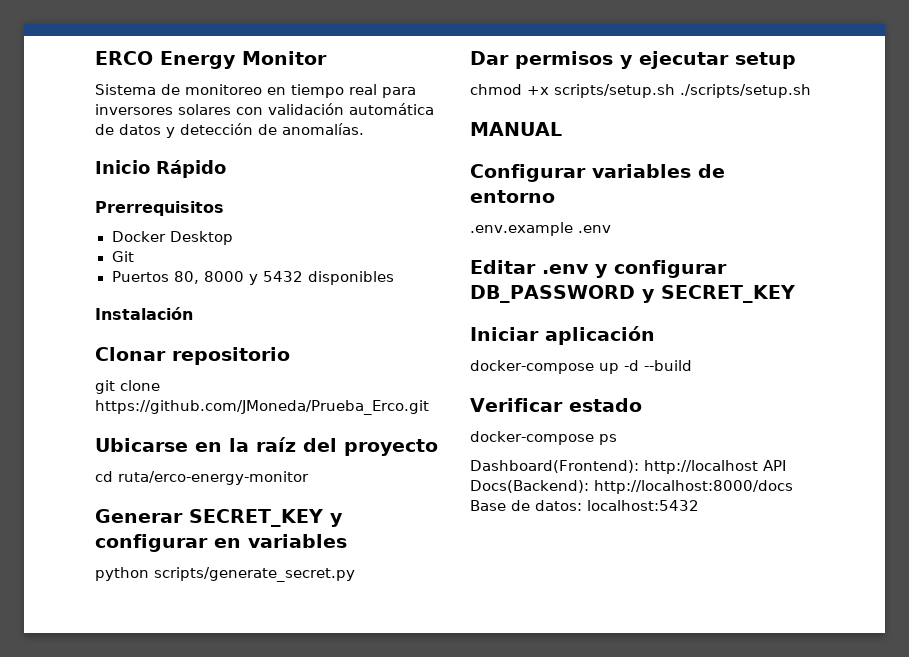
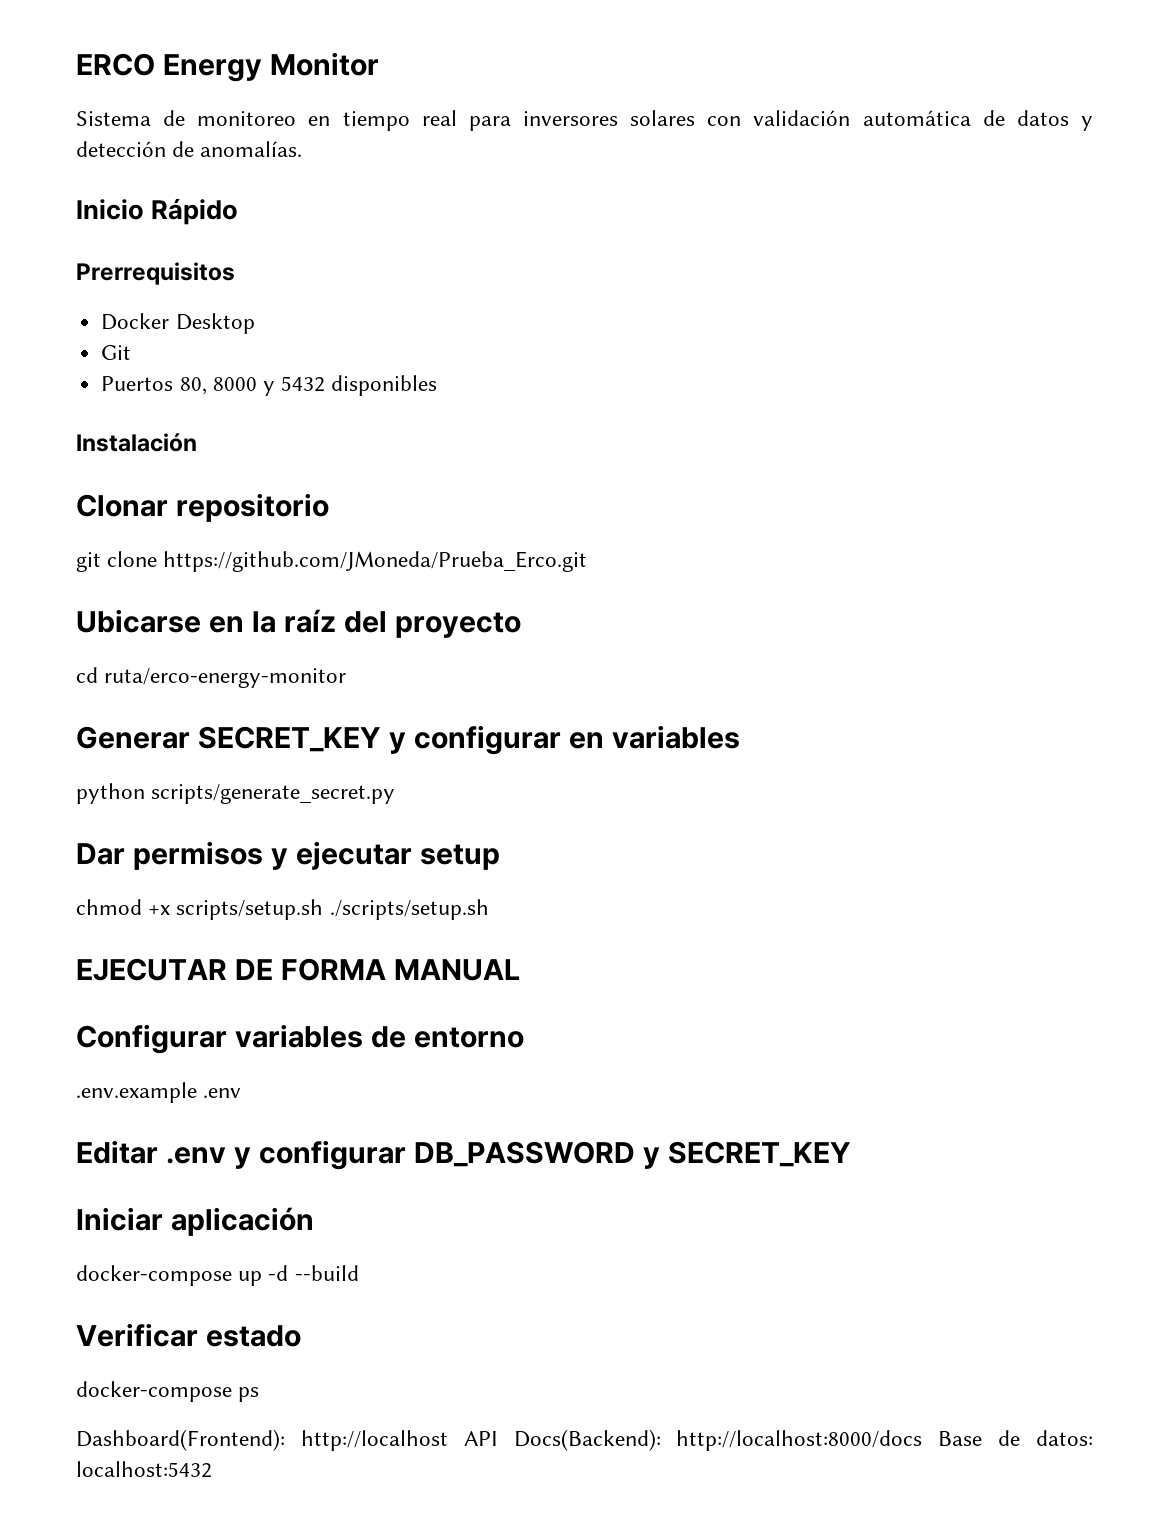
- MANUAL
+ EJECUTAR DE FORMA MANUAL

